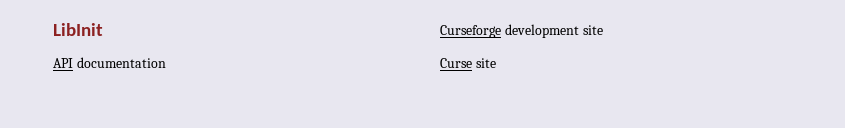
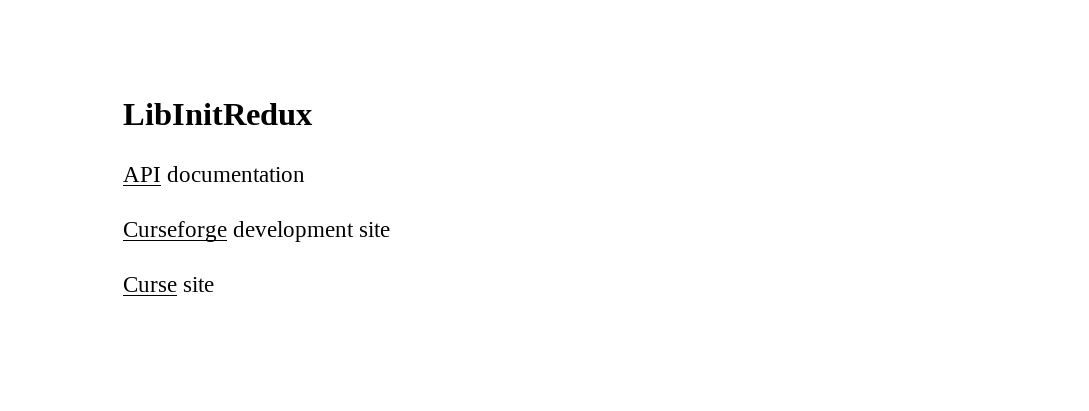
- LibInit
+ LibInitRedux

